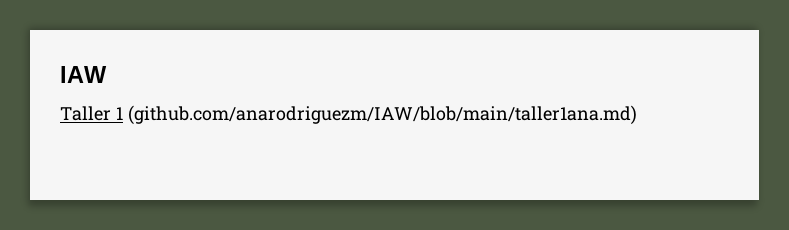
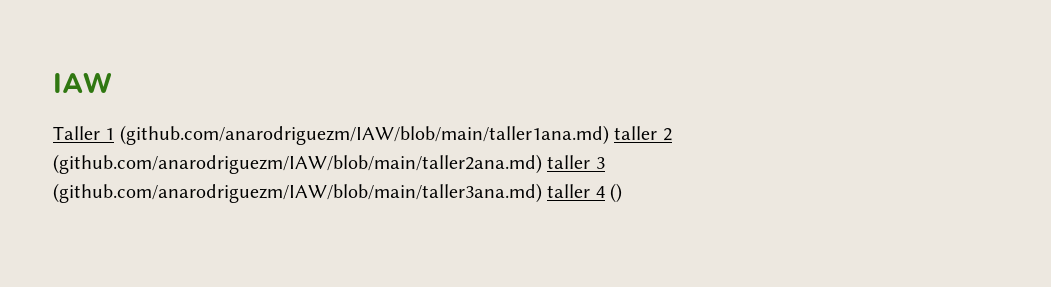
- Taller 1 (github.com/anarodriguezm/IAW/blob/main/taller1ana.md)
+ Taller 1 (github.com/anarodriguezm/IAW/blob/main/taller1ana.md) taller 2 (github.com/anarodriguezm/IAW/blob/main/taller2ana.md) taller 3 (github.com/anarodriguezm/IAW/blob/main/taller3ana.md) taller 4 ()

